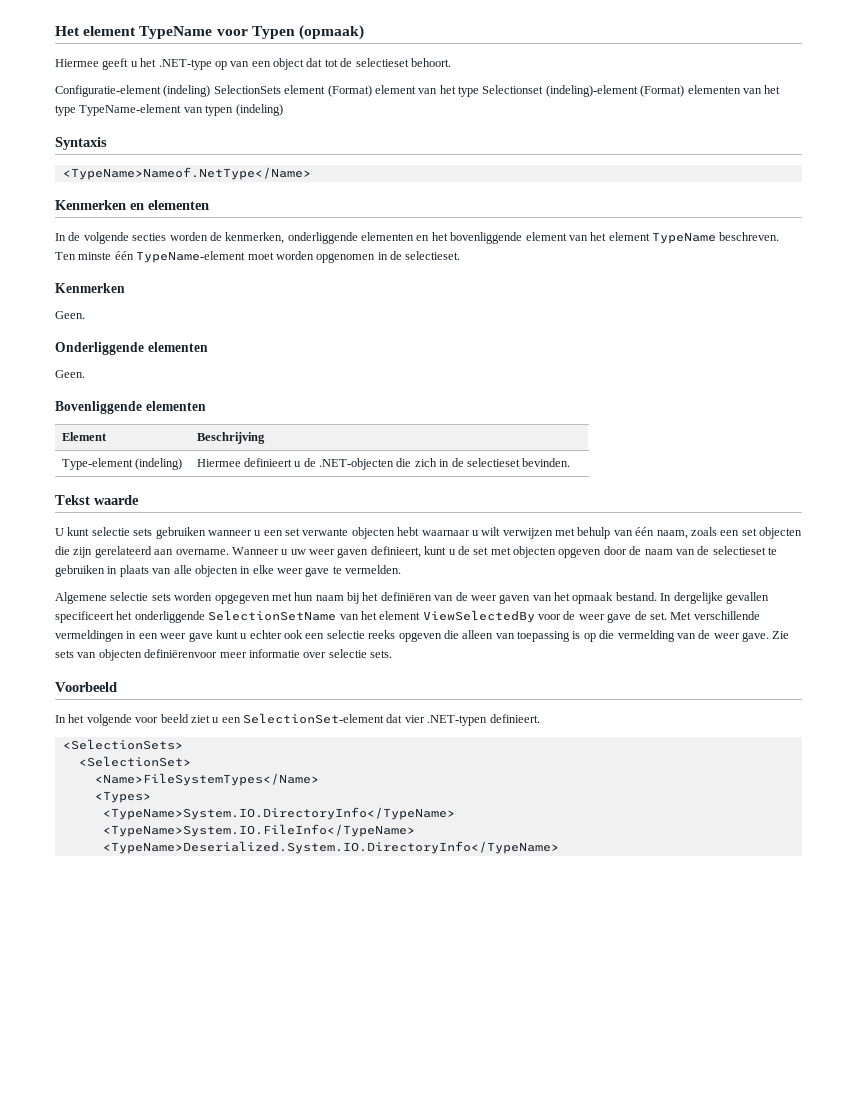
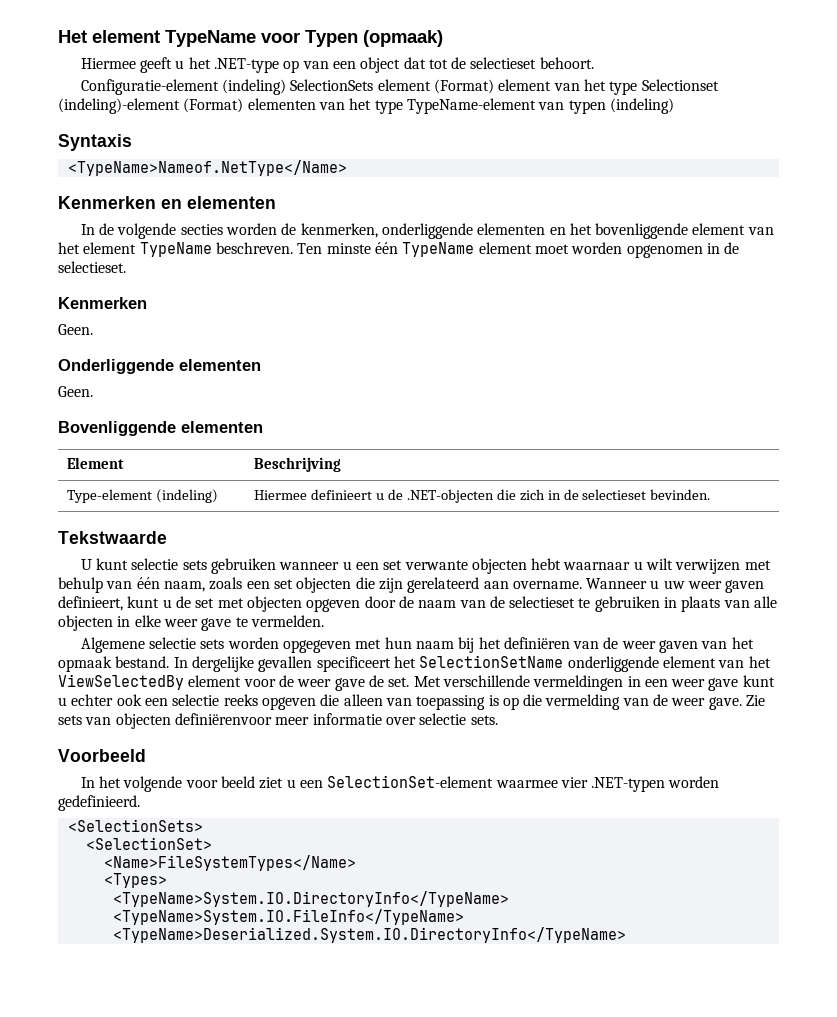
- Ten minste één TypeName-element moet worden opgenomen in de selectieset.
+ Ten minste één TypeName element moet worden opgenomen in de selectieset.
- Tekst waarde
+ Tekstwaarde
- In dergelijke gevallen specificeert het onderliggende SelectionSetName van het element ViewSelectedBy voor de weer gave de set.
+ In dergelijke gevallen specificeert het SelectionSetName onderliggende element van het ViewSelectedBy element voor de weer gave de set.
- In het volgende voor beeld ziet u een SelectionSet-element dat vier .NET-typen definieert.
+ In het volgende voor beeld ziet u een SelectionSet-element waarmee vier .NET-typen worden gedefinieerd.

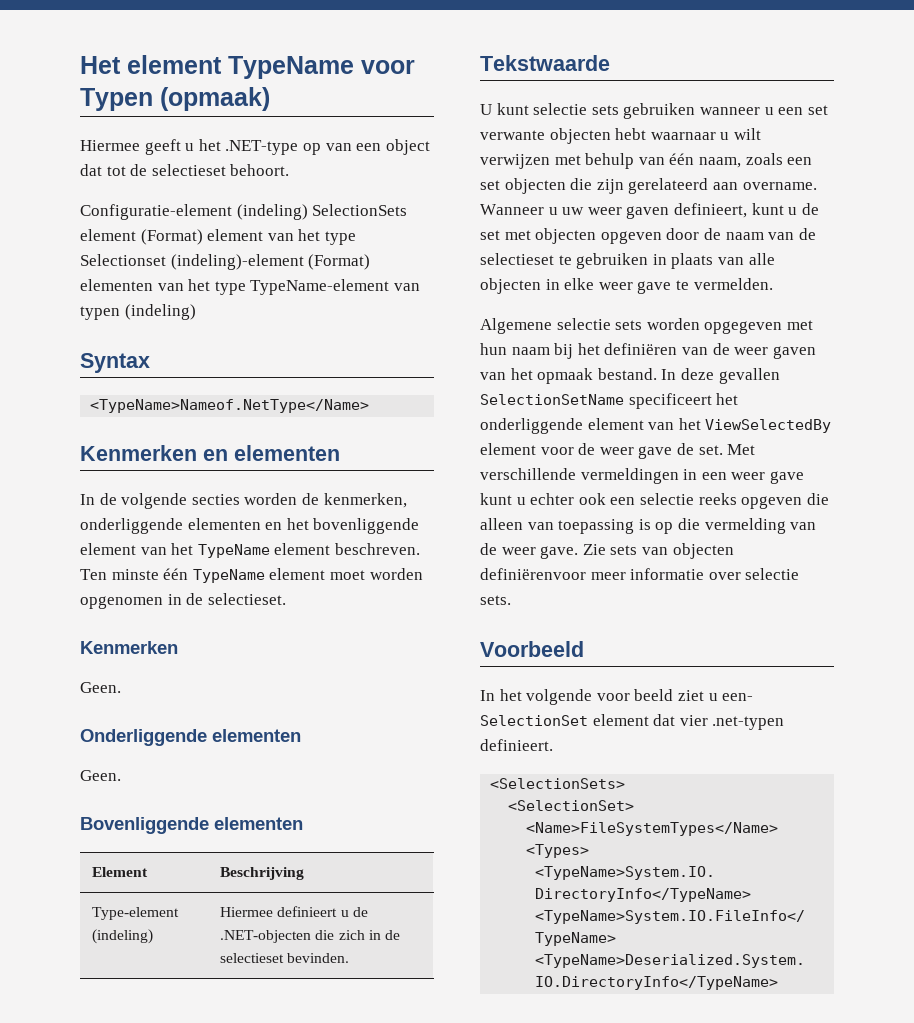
- Syntaxis
+ Syntax
- In de volgende secties worden de kenmerken, onderliggende elementen en het bovenliggende element van het element TypeName beschreven.
+ In de volgende secties worden de kenmerken, onderliggende elementen en het bovenliggende element van het TypeName element beschreven.
- In dergelijke gevallen specificeert het SelectionSetName onderliggende element van het ViewSelectedBy element voor de weer gave de set.
+ In deze gevallen SelectionSetName specificeert het onderliggende element van het ViewSelectedBy element voor de weer gave de set.
- In het volgende voor beeld ziet u een SelectionSet-element waarmee vier .NET-typen worden gedefinieerd.
+ In het volgende voor beeld ziet u een- SelectionSet element dat vier .net-typen definieert.

